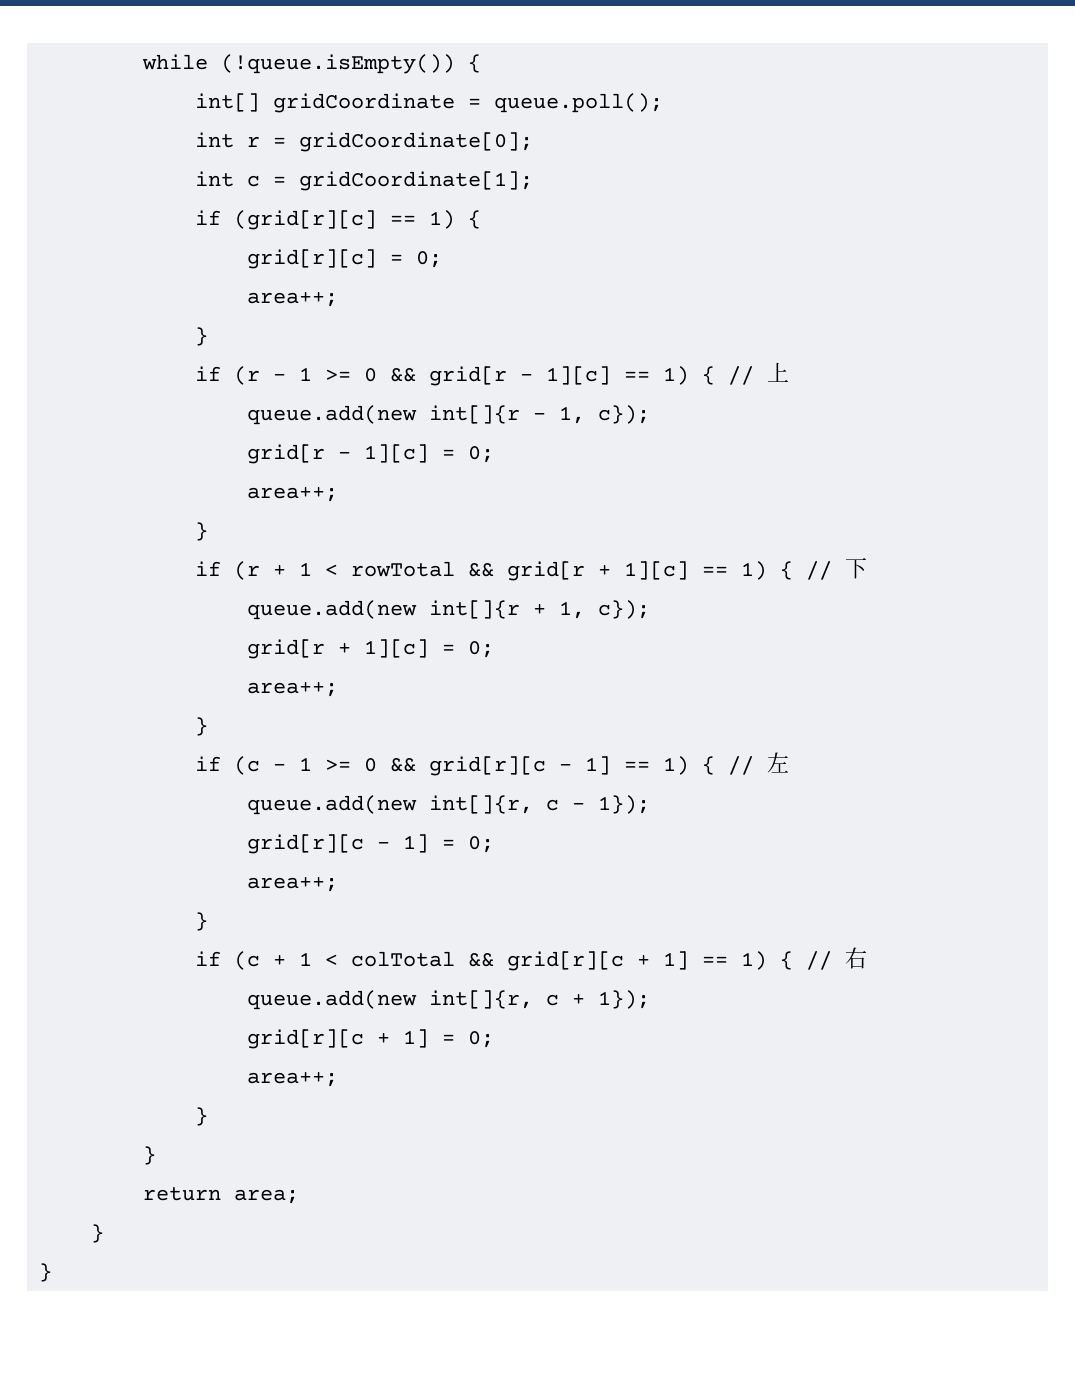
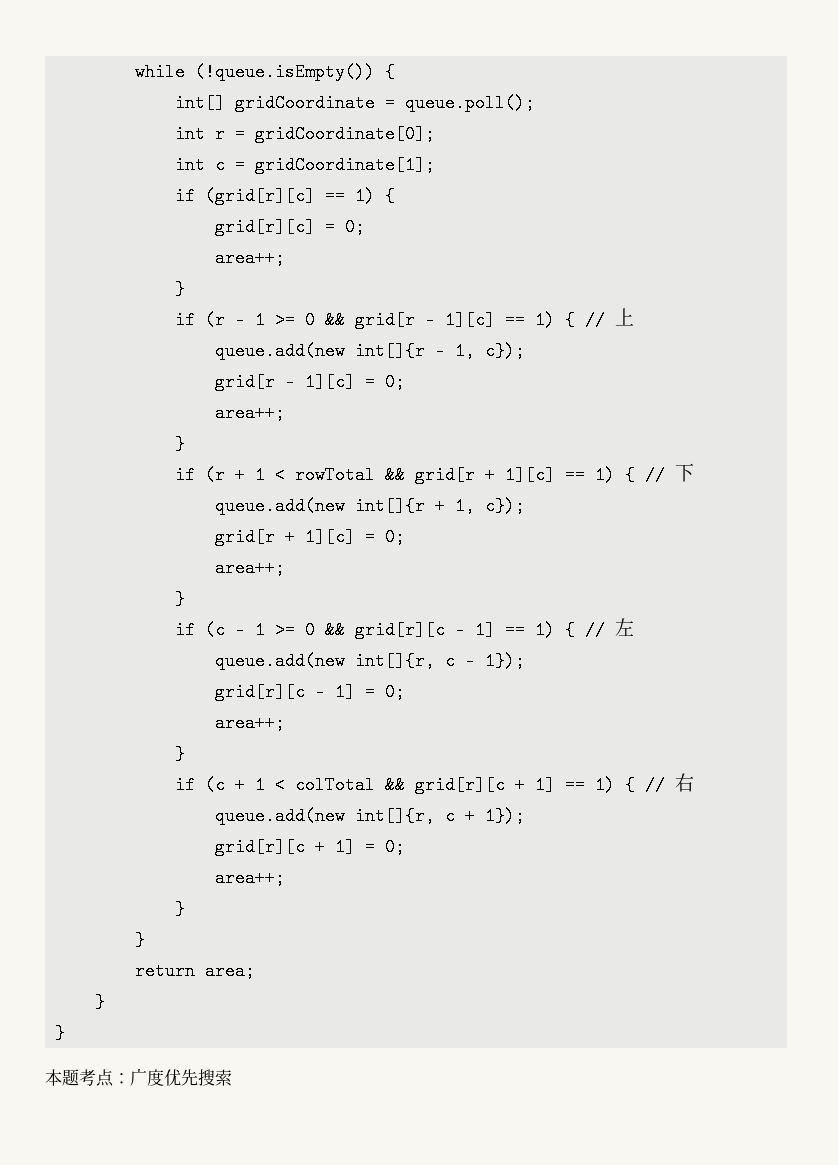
+ 本题考点：广度优先搜索

